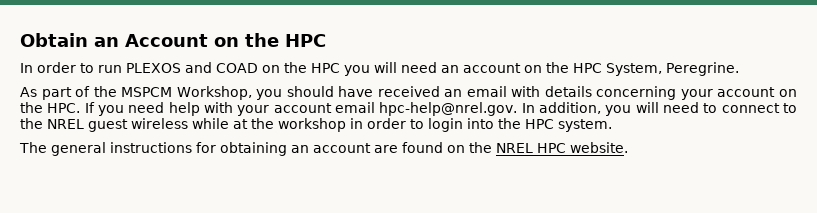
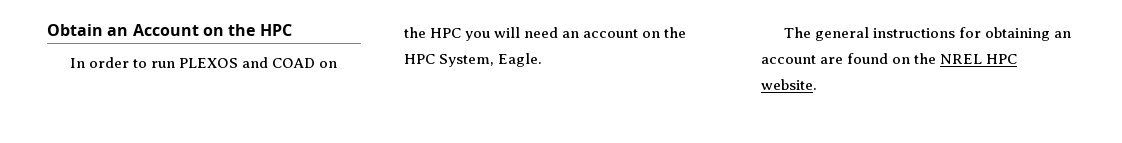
- In order to run PLEXOS and COAD on the HPC you will need an account on the HPC System, Peregrine.
- As part of the MSPCM Workshop, you should have received an email with details concerning your account on the HPC. If you need help with your account email hpc-help@nrel.gov. In addition, you will need to connect to the NREL guest wireless while at the workshop in order to login into the HPC system.
+ In order to run PLEXOS and COAD on the HPC you will need an account on the HPC System, Eagle.

